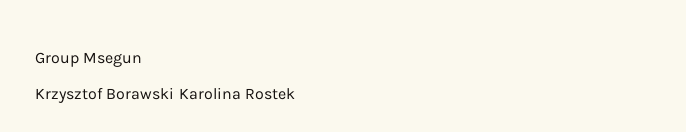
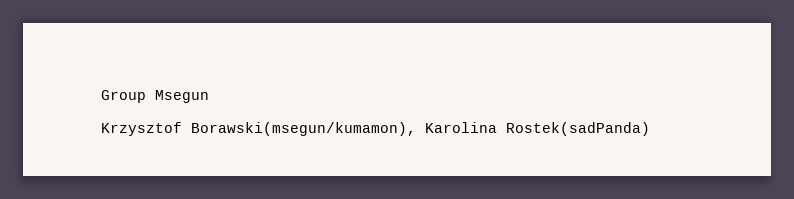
- Krzysztof Borawski Karolina Rostek
+ Krzysztof Borawski(msegun/kumamon), Karolina Rostek(sadPanda)

